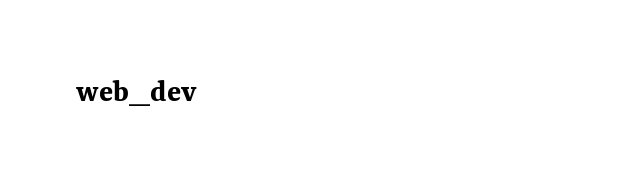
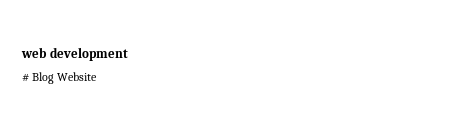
- web_dev
+ web development
+ # Blog Website

